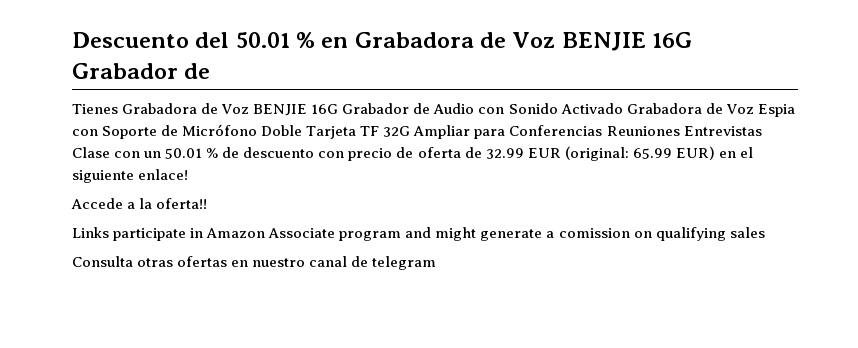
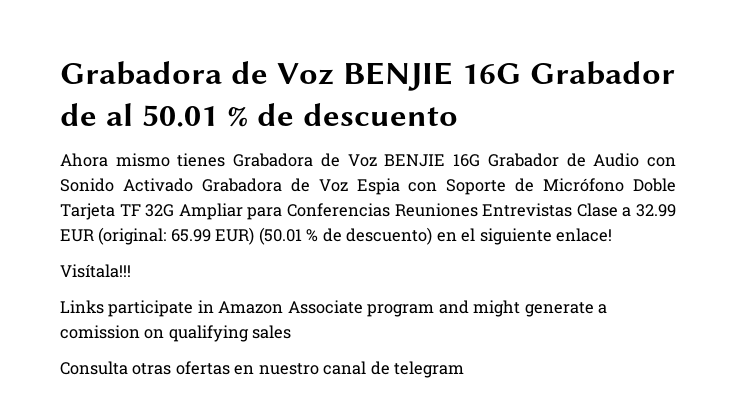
- Descuento del 50.01 % en Grabadora de Voz BENJIE 16G Grabador de
- Tienes Grabadora de Voz BENJIE 16G Grabador de Audio con Sonido Activado Grabadora de Voz Espia con Soporte de Micrófono Doble Tarjeta TF 32G Ampliar para Conferencias Reuniones Entrevistas Clase con un 50.01 % de descuento con precio de oferta de 32.99 EUR (original: 65.99 EUR) en el siguiente enlace!
+ Grabadora de Voz BENJIE 16G Grabador de al 50.01 % de descuento
+ Ahora mismo tienes Grabadora de Voz BENJIE 16G Grabador de Audio con Sonido Activado Grabadora de Voz Espia con Soporte de Micrófono Doble Tarjeta TF 32G Ampliar para Conferencias Reuniones Entrevistas Clase a 32.99 EUR (original: 65.99 EUR) (50.01 % de descuento) en el siguiente enlace!
- Accede a la oferta!!
+ Visítala!!!

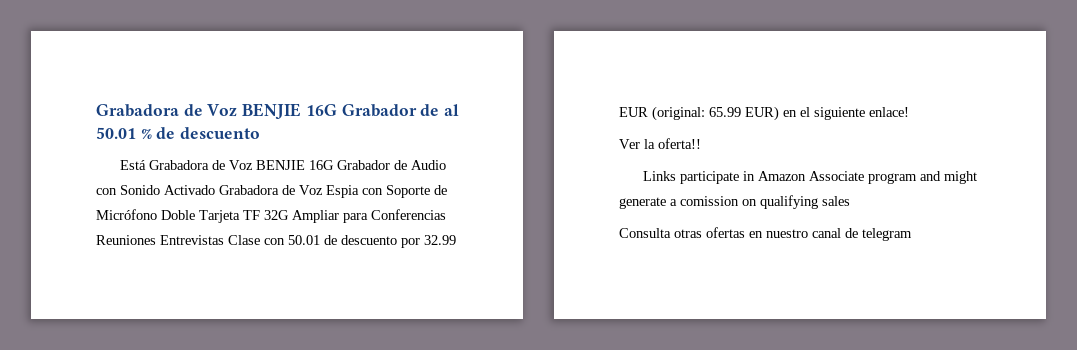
- Ahora mismo tienes Grabadora de Voz BENJIE 16G Grabador de Audio con Sonido Activado Grabadora de Voz Espia con Soporte de Micrófono Doble Tarjeta TF 32G Ampliar para Conferencias Reuniones Entrevistas Clase a 32.99 EUR (original: 65.99 EUR) (50.01 % de descuento) en el siguiente enlace!
+ Está Grabadora de Voz BENJIE 16G Grabador de Audio con Sonido Activado Grabadora de Voz Espia con Soporte de Micrófono Doble Tarjeta TF 32G Ampliar para Conferencias Reuniones Entrevistas Clase con 50.01 de descuento por 32.99 EUR (original: 65.99 EUR) en el siguiente enlace!
- Visítala!!!
+ Ver la oferta!!

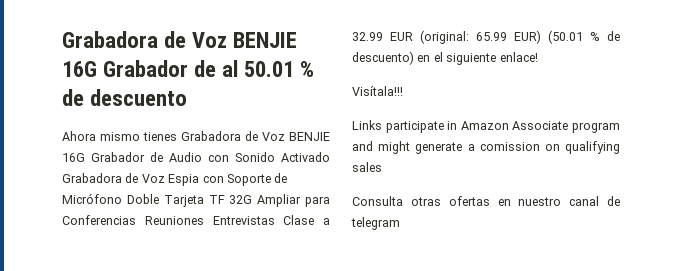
- Está Grabadora de Voz BENJIE 16G Grabador de Audio con Sonido Activado Grabadora de Voz Espia con Soporte de Micrófono Doble Tarjeta TF 32G Ampliar para Conferencias Reuniones Entrevistas Clase con 50.01 de descuento por 32.99 EUR (original: 65.99 EUR) en el siguiente enlace!
+ Ahora mismo tienes Grabadora de Voz BENJIE 16G Grabador de Audio con Sonido Activado Grabadora de Voz Espia con Soporte de Micrófono Doble Tarjeta TF 32G Ampliar para Conferencias Reuniones Entrevistas Clase a 32.99 EUR (original: 65.99 EUR) (50.01 % de descuento) en el siguiente enlace!
- Ver la oferta!!
+ Visítala!!!

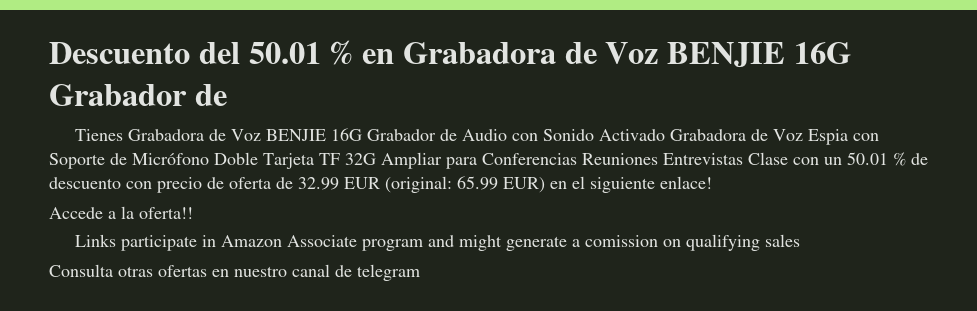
- Grabadora de Voz BENJIE 16G Grabador de al 50.01 % de descuento
- Ahora mismo tienes Grabadora de Voz BENJIE 16G Grabador de Audio con Sonido Activado Grabadora de Voz Espia con Soporte de Micrófono Doble Tarjeta TF 32G Ampliar para Conferencias Reuniones Entrevistas Clase a 32.99 EUR (original: 65.99 EUR) (50.01 % de descuento) en el siguiente enlace!
+ Descuento del 50.01 % en Grabadora de Voz BENJIE 16G Grabador de
+ Tienes Grabadora de Voz BENJIE 16G Grabador de Audio con Sonido Activado Grabadora de Voz Espia con Soporte de Micrófono Doble Tarjeta TF 32G Ampliar para Conferencias Reuniones Entrevistas Clase con un 50.01 % de descuento con precio de oferta de 32.99 EUR (original: 65.99 EUR) en el siguiente enlace!
- Visítala!!!
+ Accede a la oferta!!

